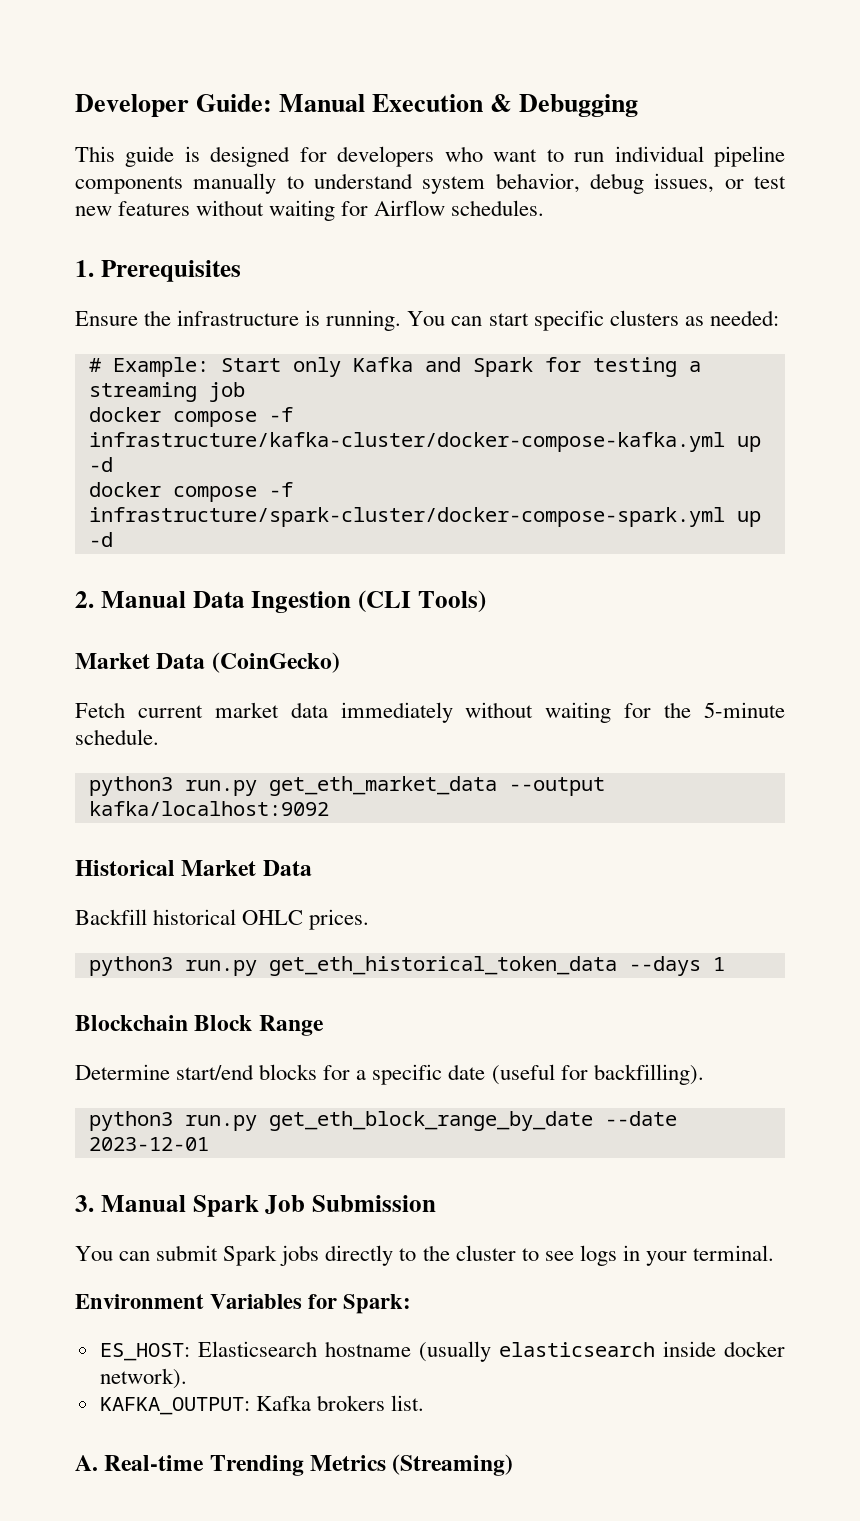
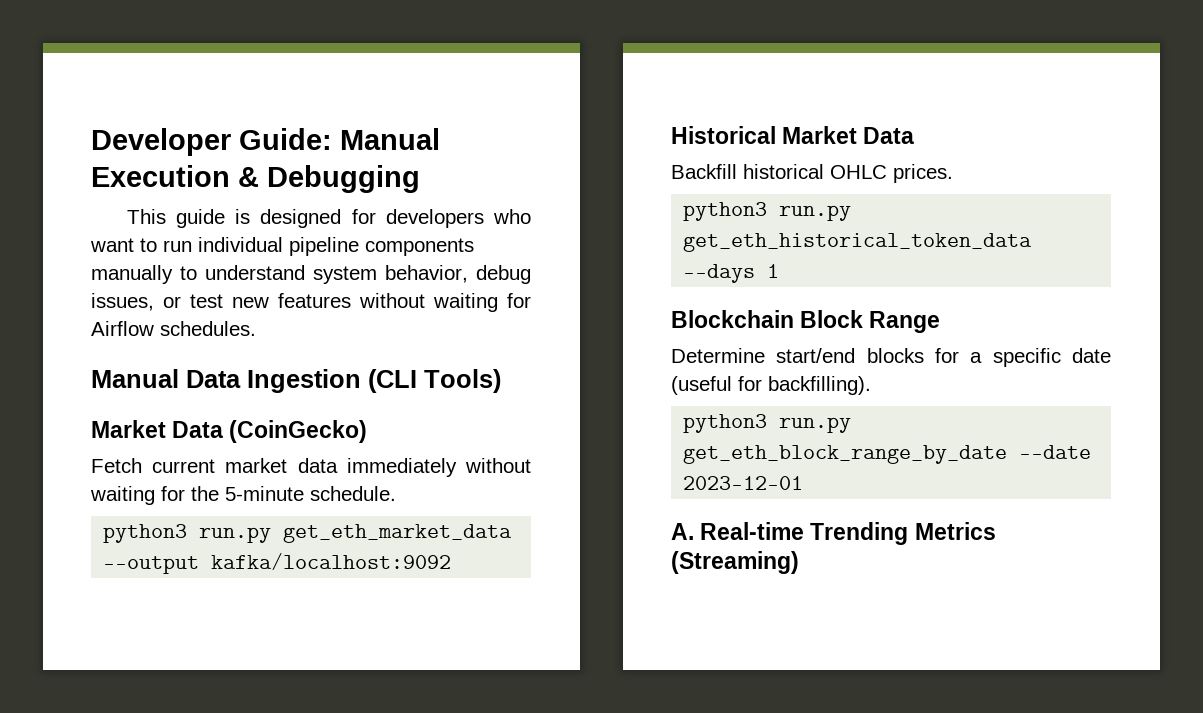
- 1. Prerequisites
- Ensure the infrastructure is running. You can start specific clusters as needed:
- # Example: Start only Kafka and Spark for testing a streaming job
- docker compose -f infrastructure/kafka-cluster/docker-compose-kafka.yml up -d
- docker compose -f infrastructure/spark-cluster/docker-compose-spark.yml up -d
- 2. Manual Data Ingestion (CLI Tools)
+ Manual Data Ingestion (CLI Tools)
- 3. Manual Spark Job Submission
- You can submit Spark jobs directly to the cluster to see logs in your terminal.
- Environment Variables for Spark:
- ES_HOST: Elasticsearch hostname (usually elasticsearch inside docker network).
- KAFKA_OUTPUT: Kafka brokers list.

